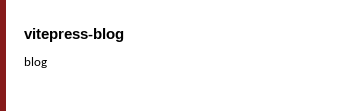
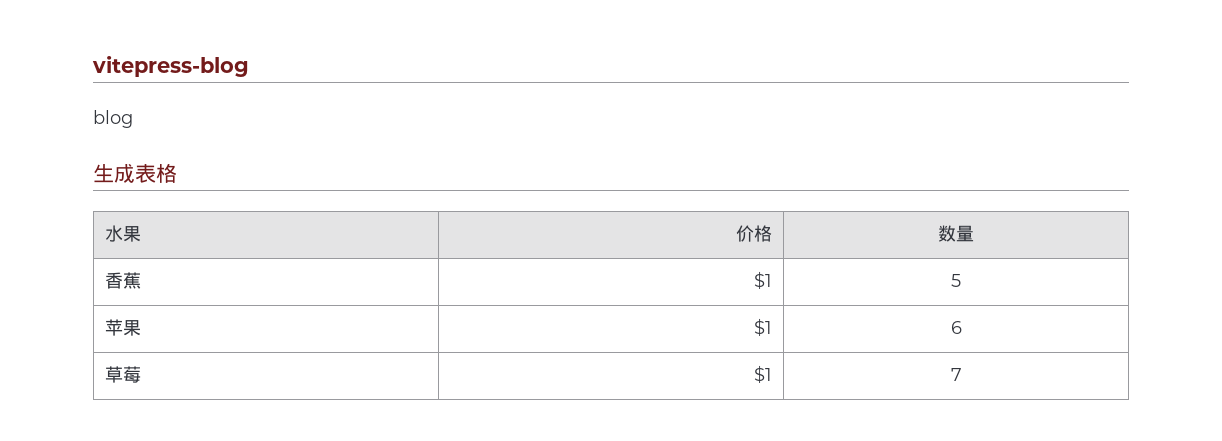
+ 生成表格
+ 水果 | 价格 | 数量
+ 香蕉 | $1 | 5
+ 苹果 | $1 | 6
+ 草莓 | $1 | 7

